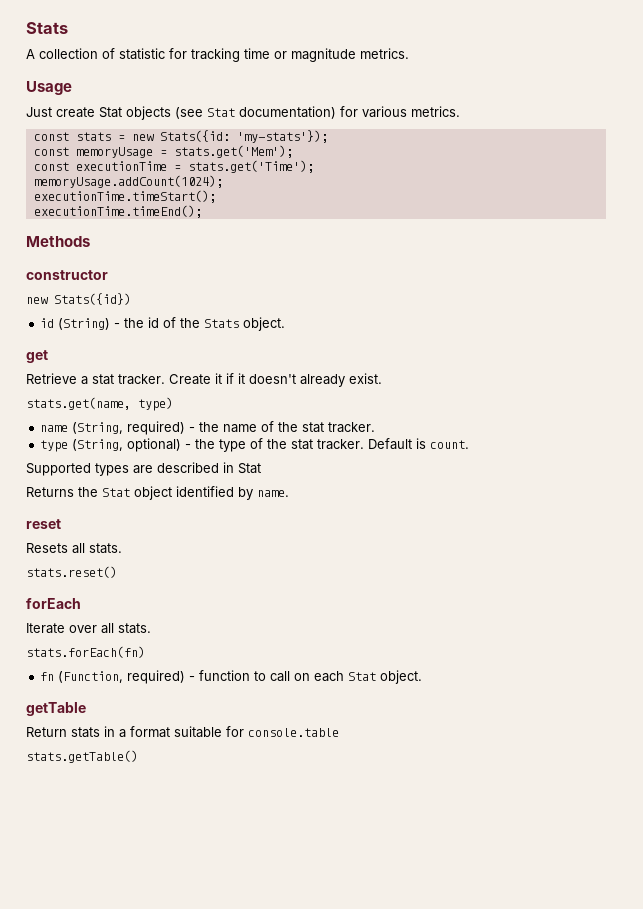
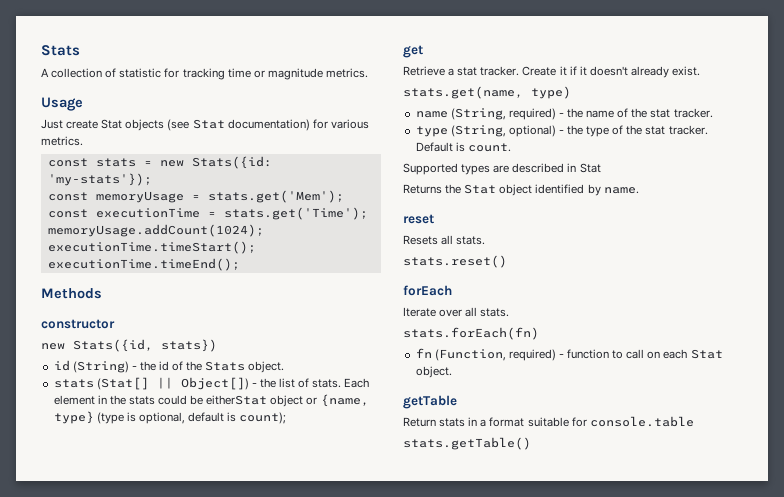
- new Stats({id})
+ new Stats({id, stats})
+ stats (Stat[] || Object[]) - the list of stats. Each element in the stats could be eitherStat object or {name, type} (type is optional, default is count);

